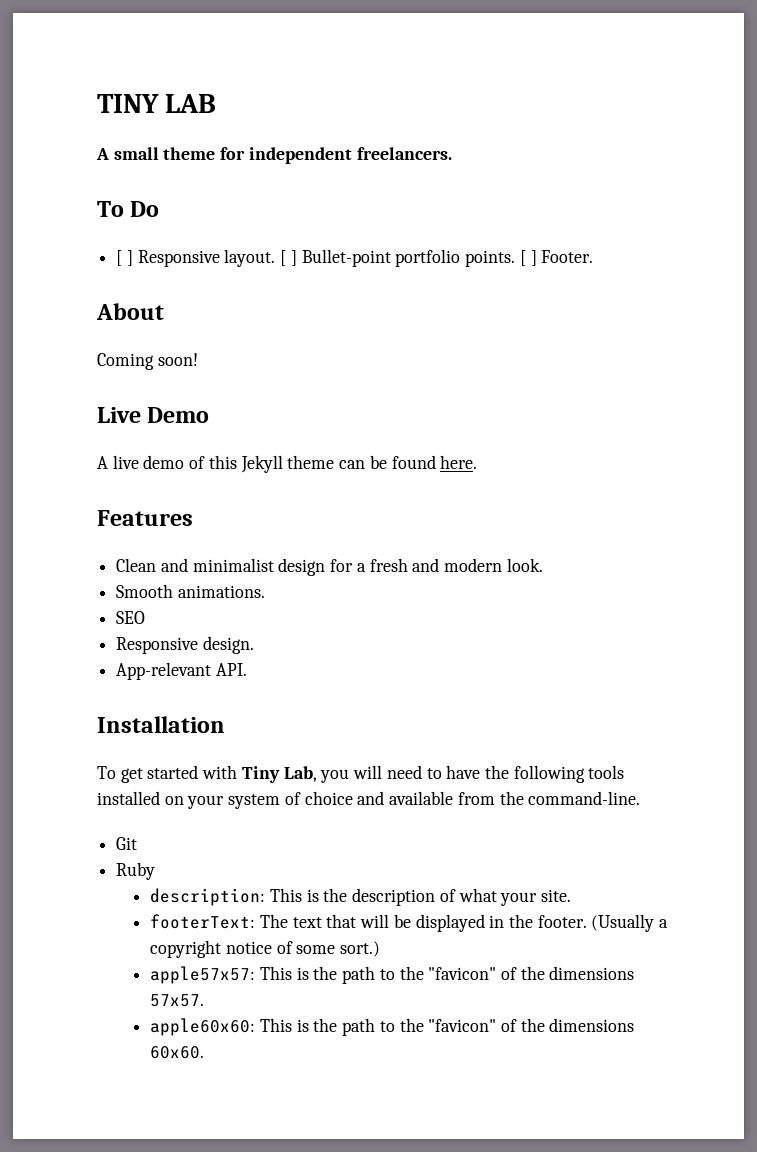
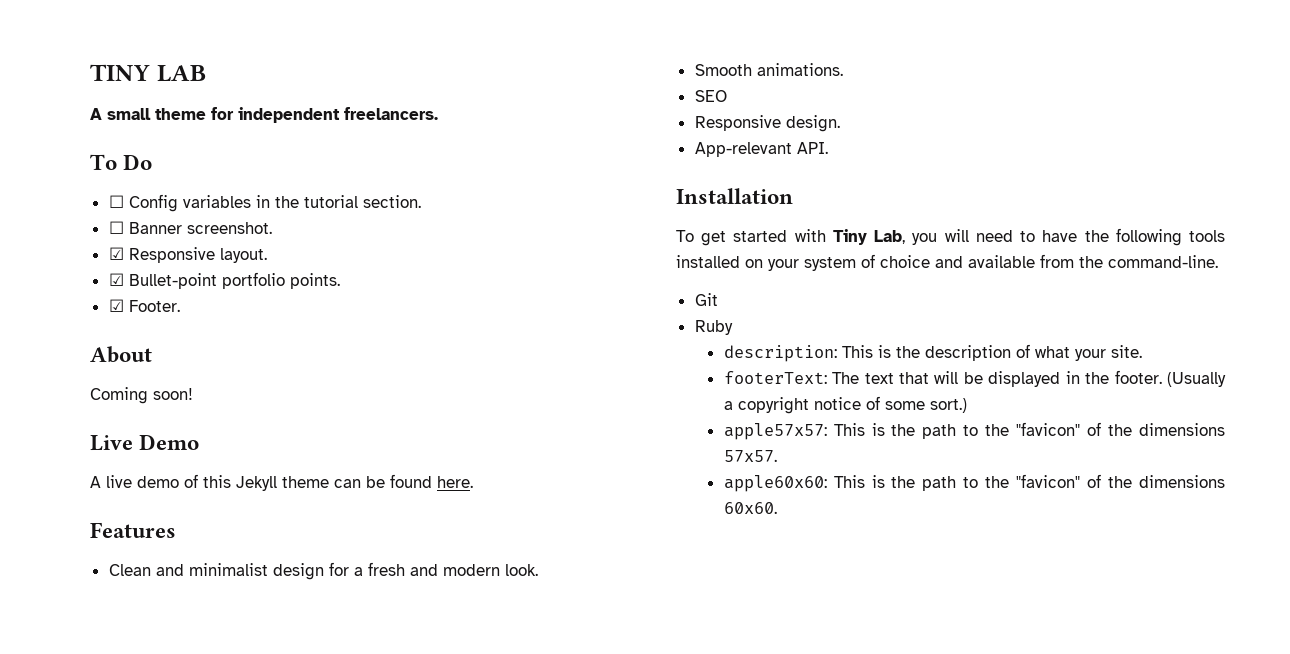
- [ ] Responsive layout. [ ] Bullet-point portfolio points. [ ] Footer.
+ ☐ Config variables in the tutorial section.
+ ☐ Banner screenshot.
+ ☑ Responsive layout.
+ ☑ Bullet-point portfolio points.
+ ☑ Footer.

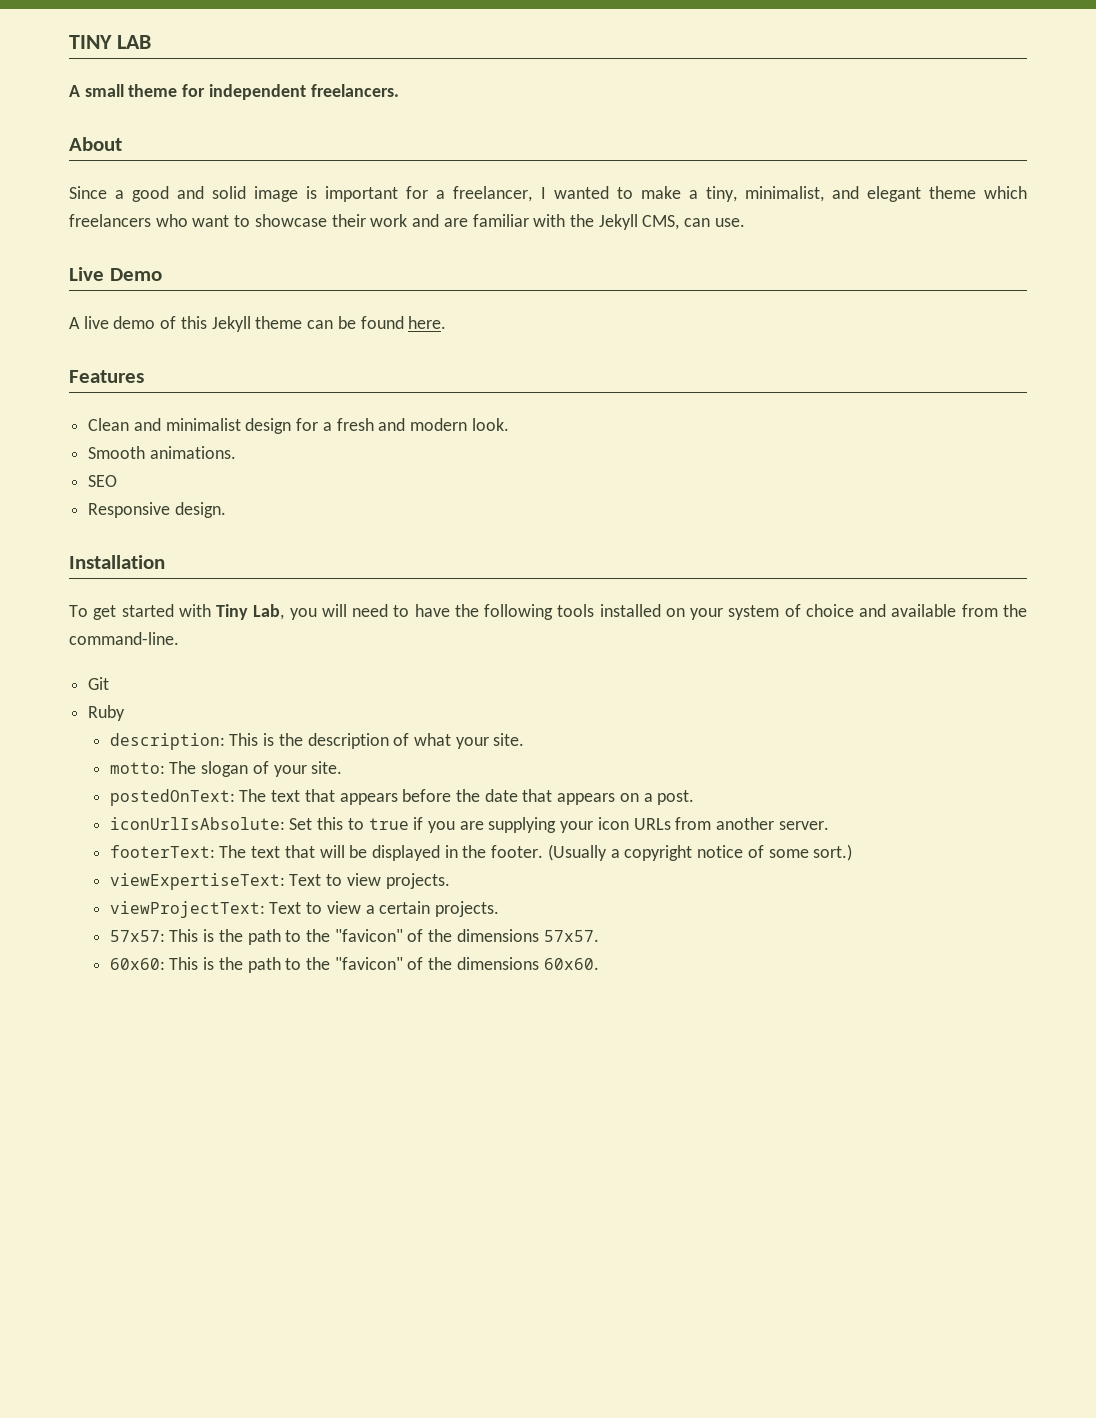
- To Do
- ☐ Config variables in the tutorial section.
- ☐ Banner screenshot.
- ☑ Responsive layout.
- ☑ Bullet-point portfolio points.
- ☑ Footer.
  About
- Coming soon!
+ Since a good and solid image is important for a freelancer, I wanted to make a tiny, minimalist, and elegant theme which freelancers who want to showcase their work and are familiar with the Jekyll CMS, can use.
- App-relevant API.
+ motto: The slogan of your site.
+ postedOnText: The text that appears before the date that appears on a post.
+ iconUrlIsAbsolute: Set this to true if you are supplying your icon URLs from another server.
- apple57x57: This is the path to the "favicon" of the dimensions 57x57.
+ viewExpertiseText: Text to view projects.
+ viewProjectText: Text to view a certain projects.
+ 57x57: This is the path to the "favicon" of the dimensions 57x57.
- apple60x60: This is the path to the "favicon" of the dimensions 60x60.
+ 60x60: This is the path to the "favicon" of the dimensions 60x60.

